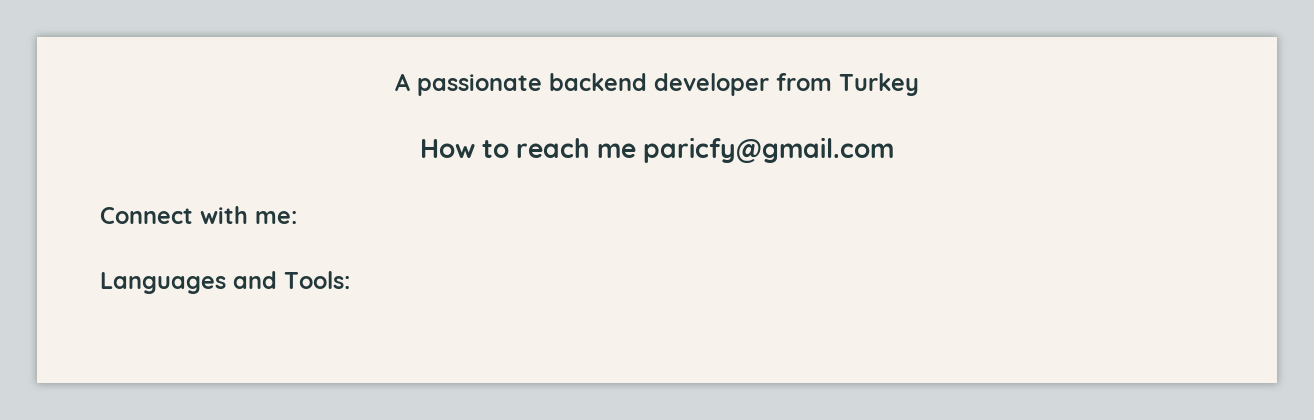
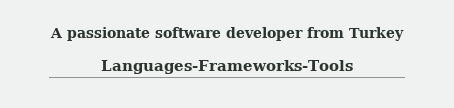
- A passionate backend developer from Turkey
+ A passionate software developer from Turkey
- How to reach me paricfy@gmail.com
- Connect with me:
- Languages and Tools:
+ Languages-Frameworks-Tools

